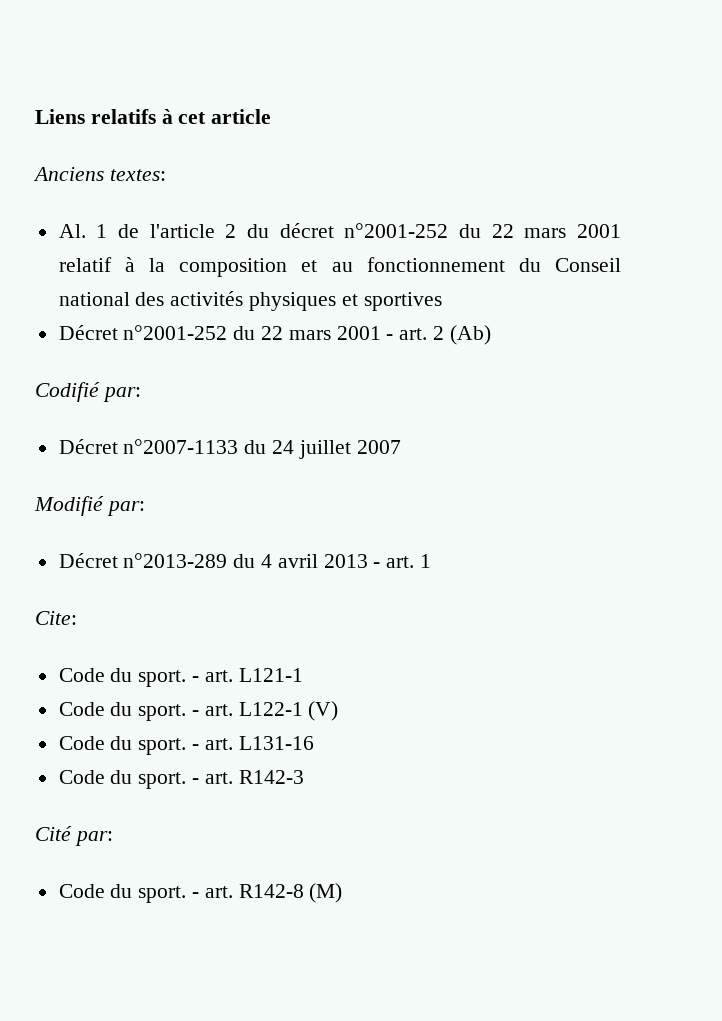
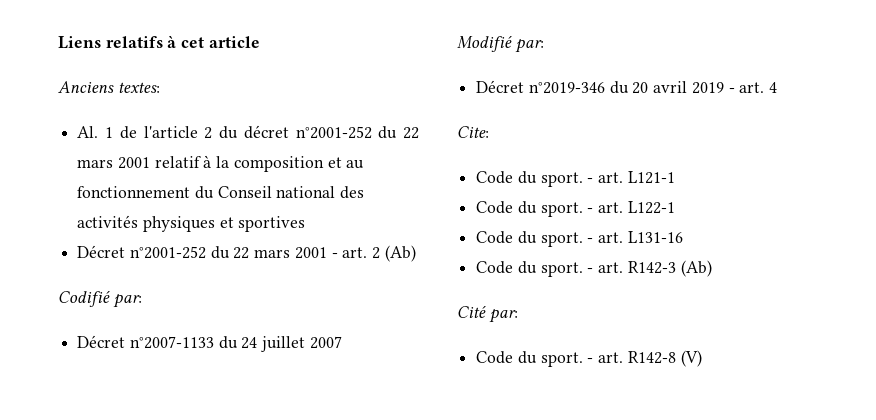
- Décret n°2013-289 du 4 avril 2013 - art. 1
+ Décret n°2019-346 du 20 avril 2019 - art. 4
- - art. L122-1 (V)
+ - art. L122-1
- - art. R142-3
+ - art. R142-3 (Ab)
- - art. R142-8 (M)
+ - art. R142-8 (V)

